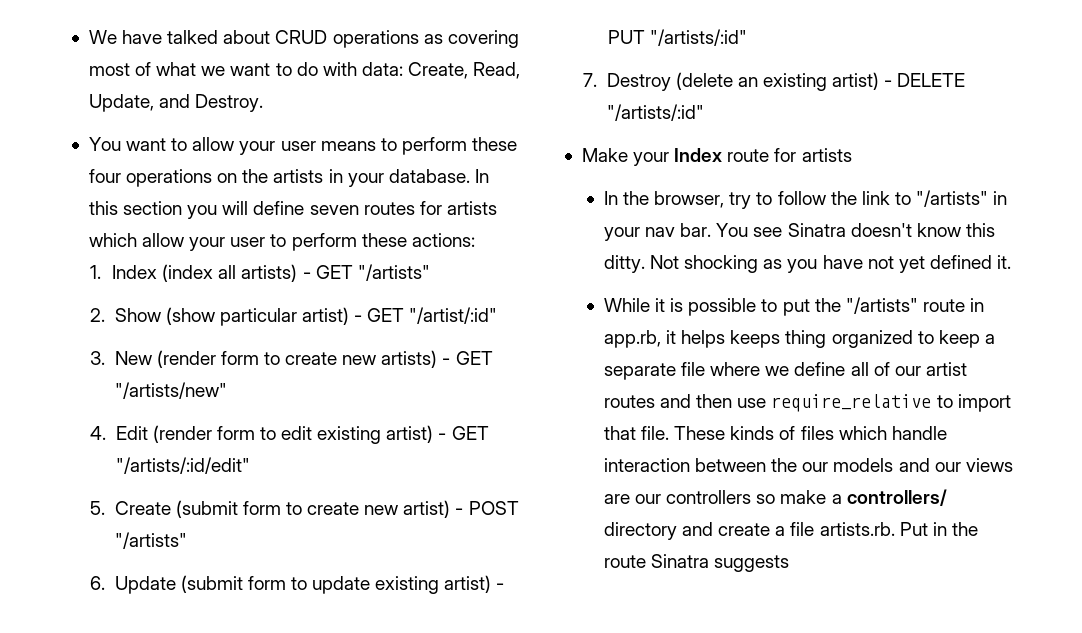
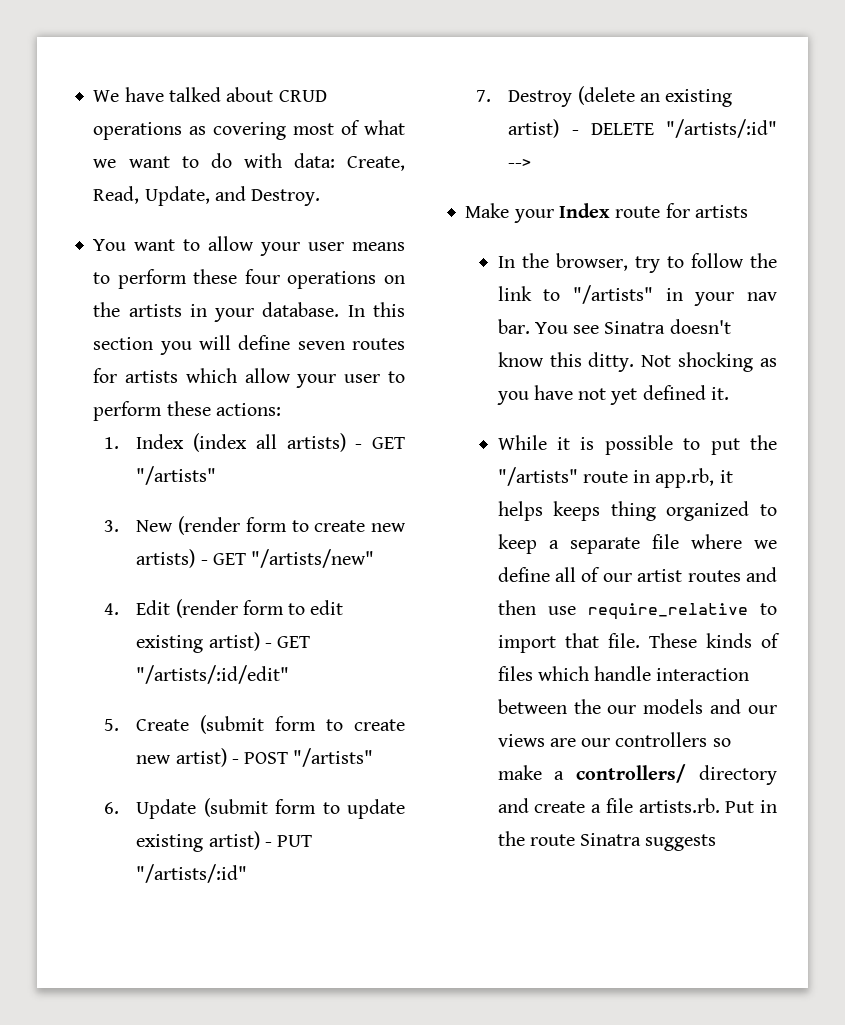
- 2. Show (show particular artist) - GET "/artist/:id"
- 7. Destroy (delete an existing artist) - DELETE "/artists/:id"
+ 7. Destroy (delete an existing artist) - DELETE "/artists/:id" -->

